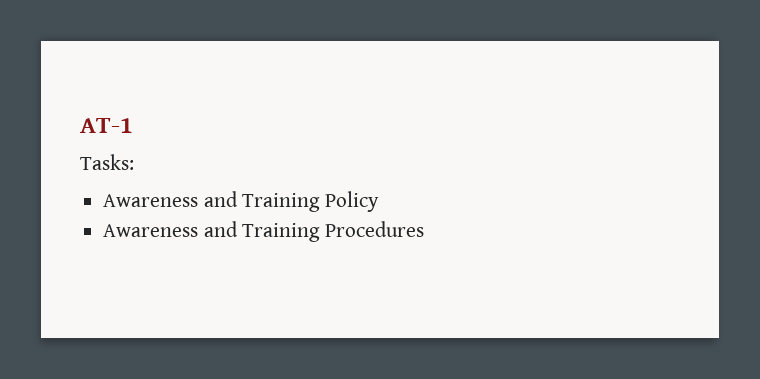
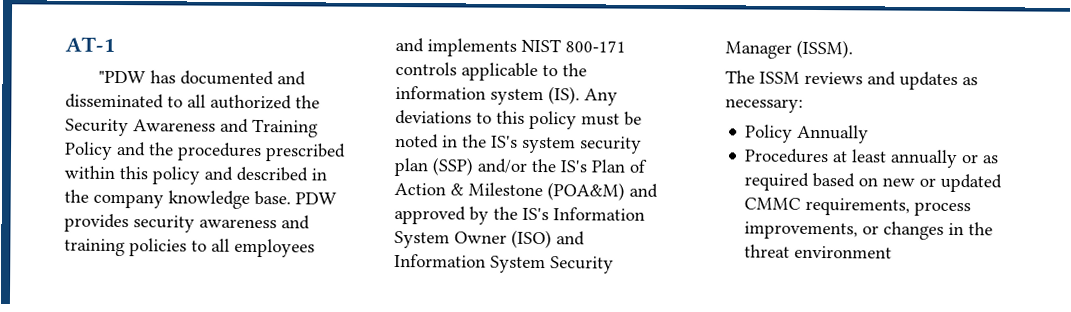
- Tasks:
- Awareness and Training Policy
- Awareness and Training Procedures
+ "PDW has documented and disseminated to all authorized the Security Awareness and Training Policy and the procedures prescribed within this policy and described in the company knowledge base. PDW provides security awareness and training policies to all employees and implements NIST 800-171 controls applicable to the information system (IS). Any deviations to this policy must be noted in the IS's system security plan (SSP) and/or the IS's Plan of Action & Milestone (POA&M) and approved by the IS's Information System Owner (ISO) and Information System Security Manager (ISSM).
+ The ISSM reviews and updates as necessary:
+ Policy Annually
+ Procedures at least annually or as required based on new or updated CMMC requirements, process improvements, or changes in the threat environment

